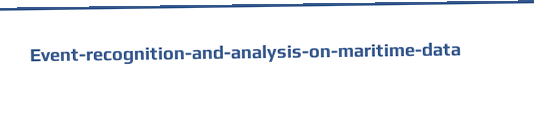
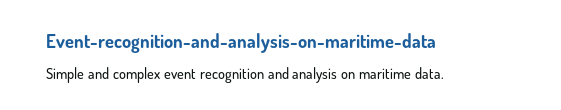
+ Simple and complex event recognition and analysis on maritime data.

